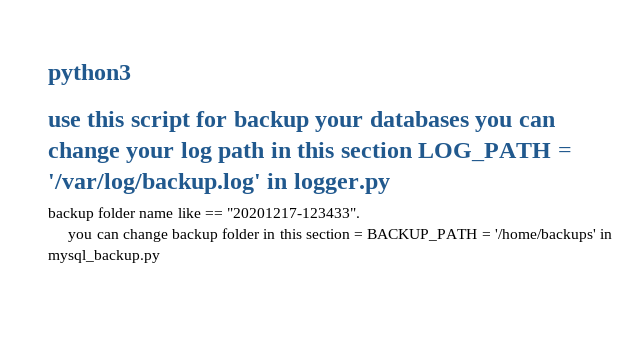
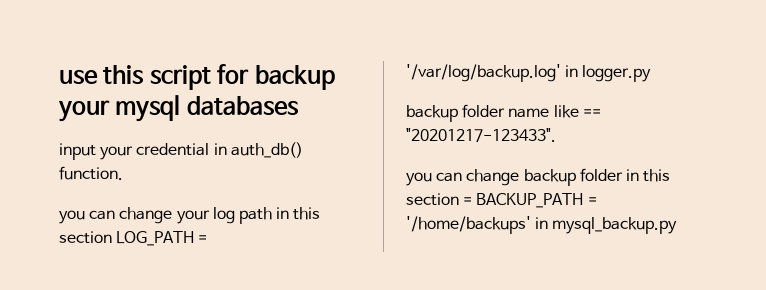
- python3
- use this script for backup your databases you can change your log path in this section LOG_PATH = '/var/log/backup.log' in logger.py
+ use this script for backup your mysql databases
+ input your credential in auth_db() function.
+ you can change your log path in this section LOG_PATH = '/var/log/backup.log' in logger.py

